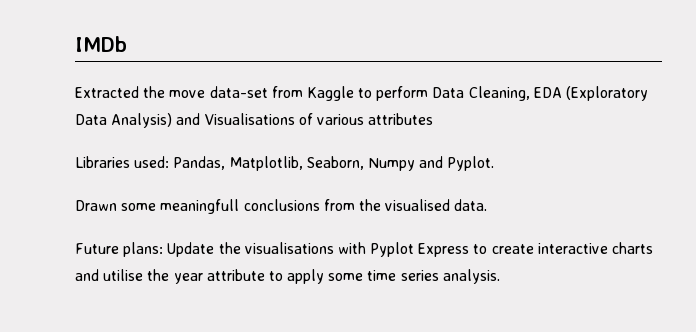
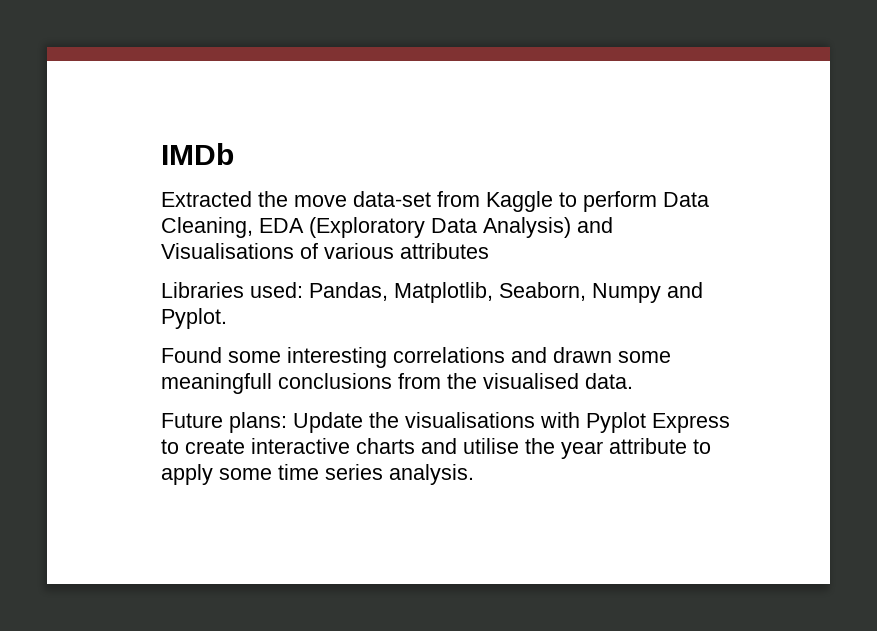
- Drawn some meaningfull conclusions from the visualised data.
+ Found some interesting correlations and drawn some meaningfull conclusions from the visualised data.

